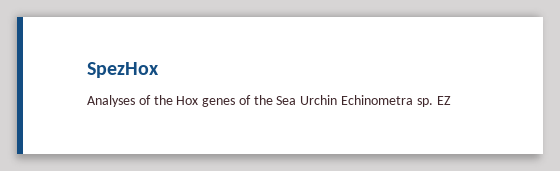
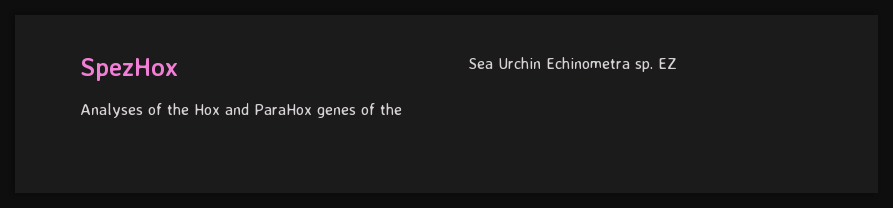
- Analyses of the Hox genes of the Sea Urchin Echinometra sp.
+ Analyses of the Hox and ParaHox genes of the Sea Urchin Echinometra sp.

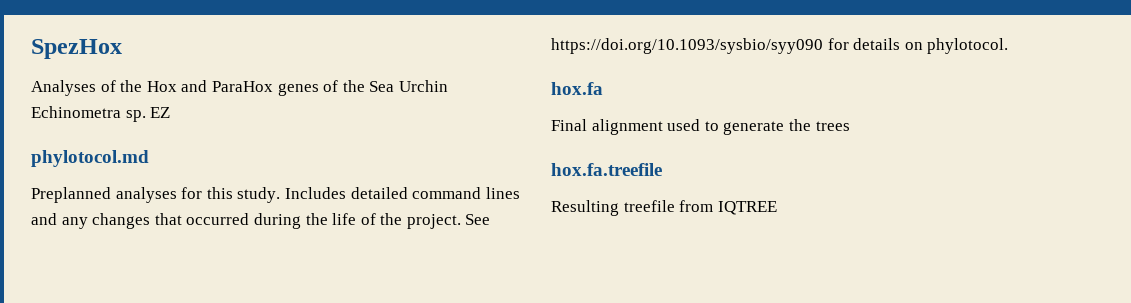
+ phylotocol.md
+ Preplanned analyses for this study. Includes detailed command lines and any changes that occurred during the life of the project. See https://doi.org/10.1093/sysbio/syy090 for details on phylotocol.
+ hox.fa
+ Final alignment used to generate the trees
+ hox.fa.treefile
+ Resulting treefile from IQTREE

